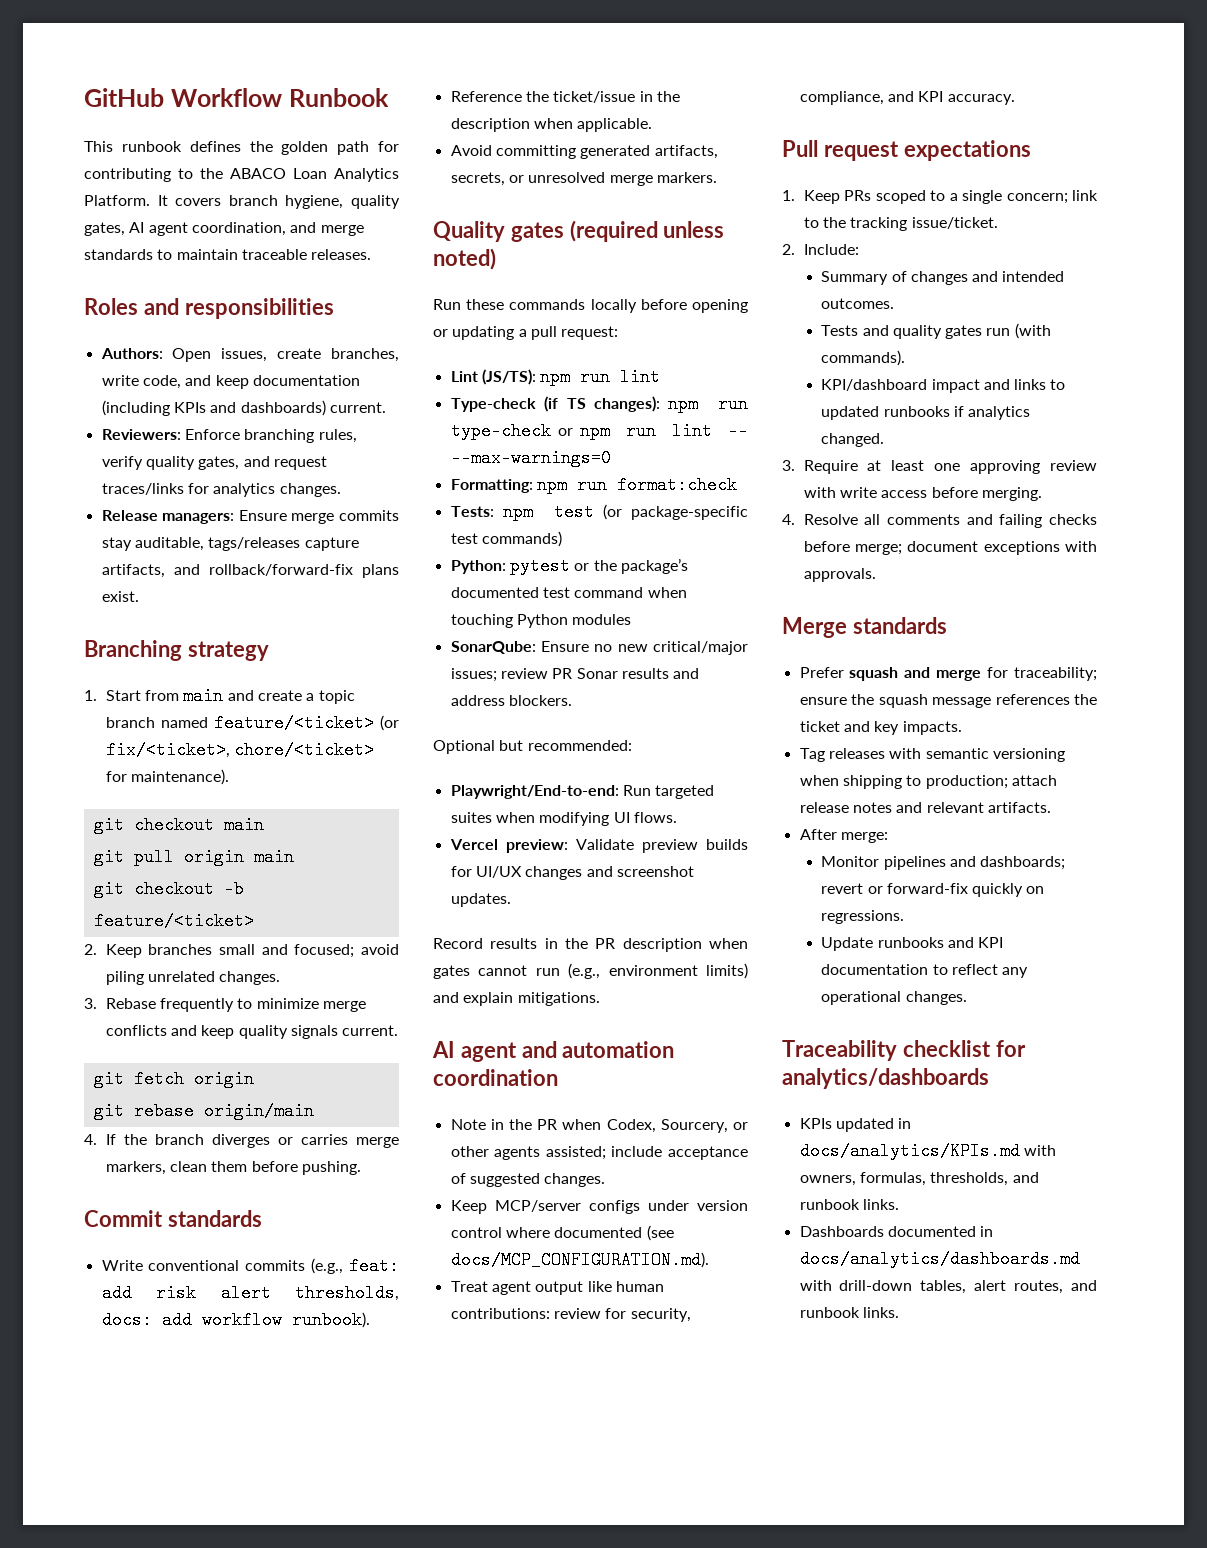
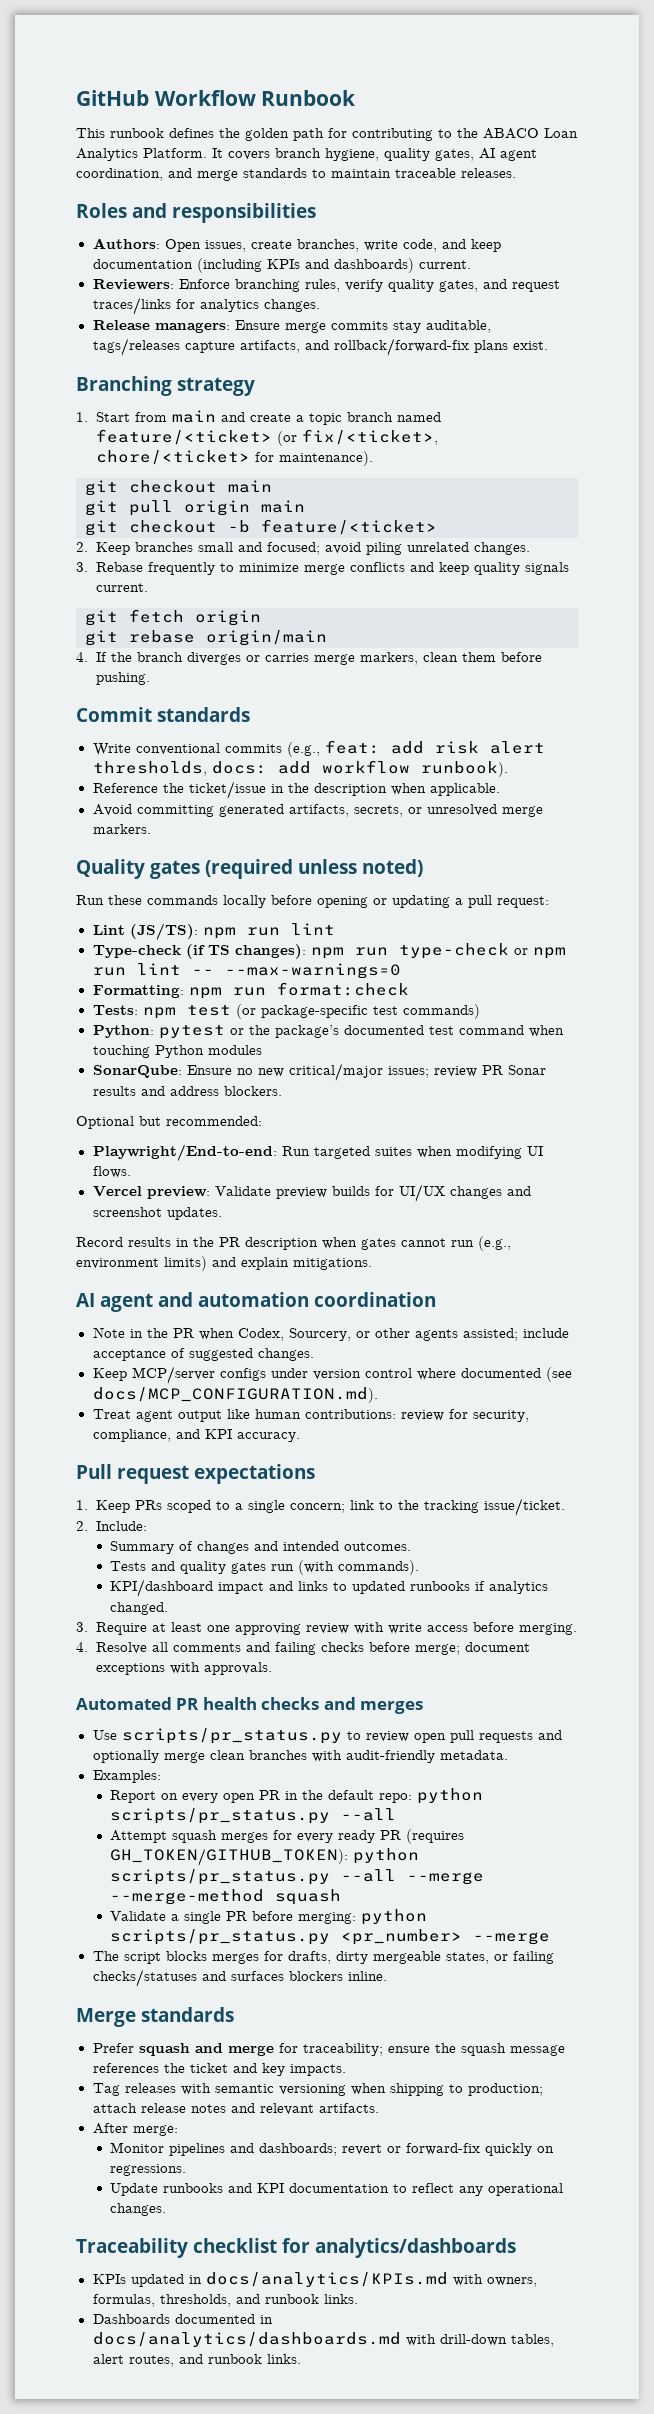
+ Automated PR health checks and merges
+ Use scripts/pr_status.py to review open pull requests and optionally merge clean branches with audit-friendly metadata.
+ Examples:
+ Report on every open PR in the default repo: python scripts/pr_status.py --all
+ Attempt squash merges for every ready PR (requires GH_TOKEN/GITHUB_TOKEN): python scripts/pr_status.py --all --merge --merge-method squash
+ Validate a single PR before merging: python scripts/pr_status.py <pr_number> --merge
+ The script blocks merges for drafts, dirty mergeable states, or failing checks/statuses and surfaces blockers inline.

